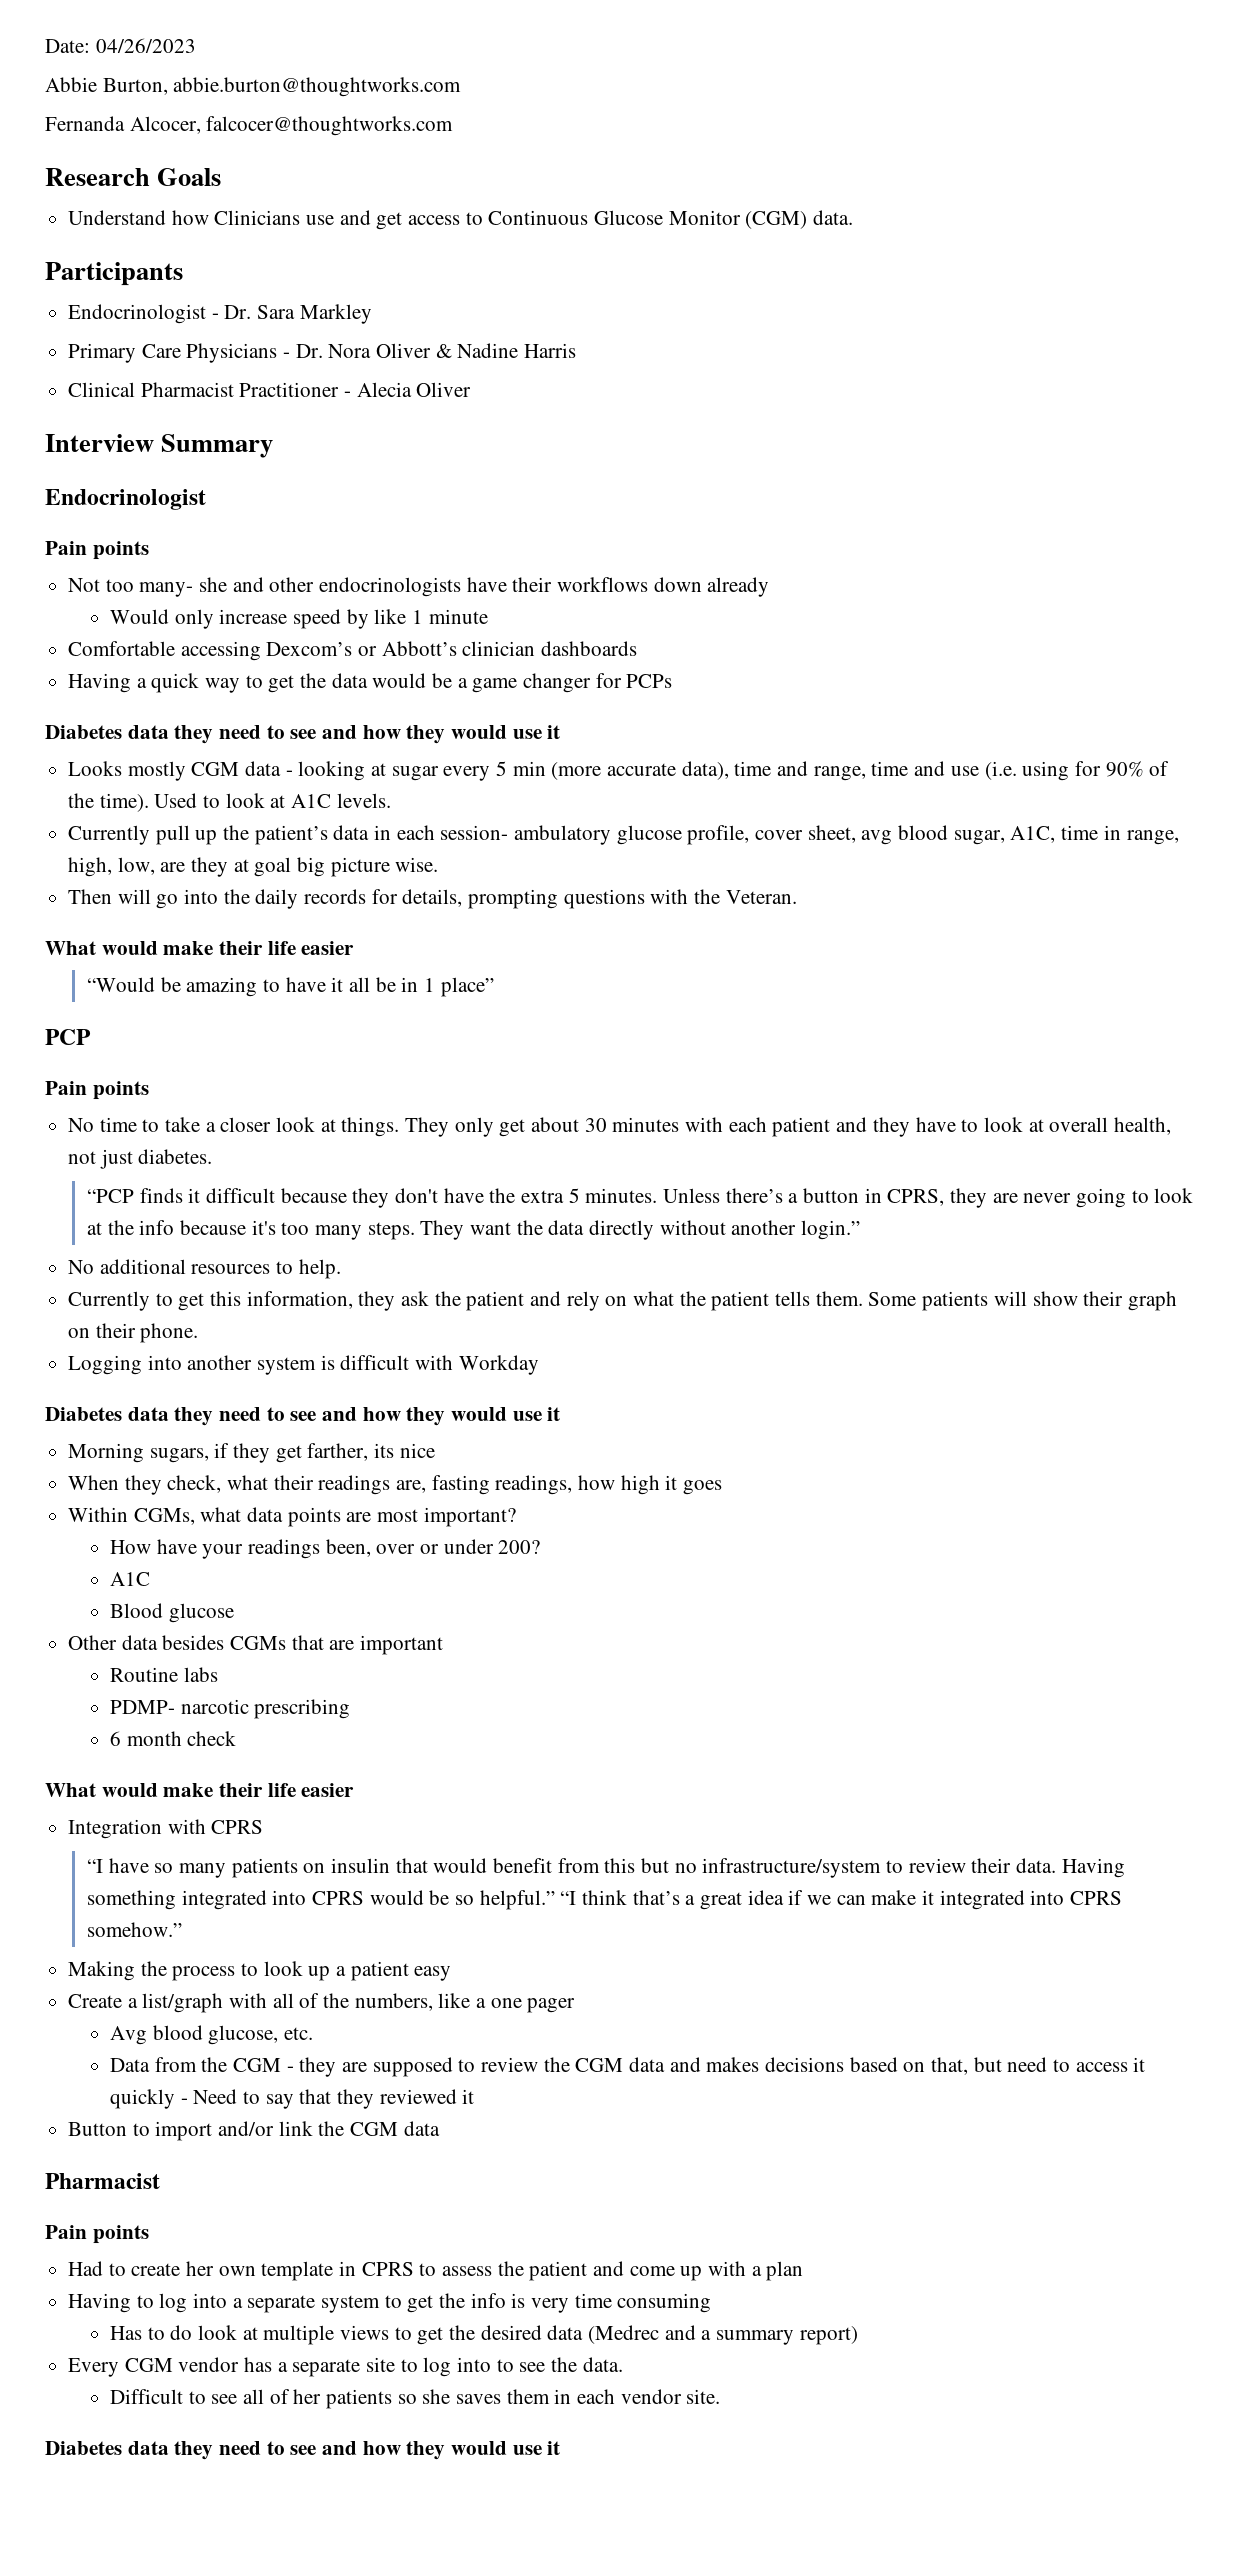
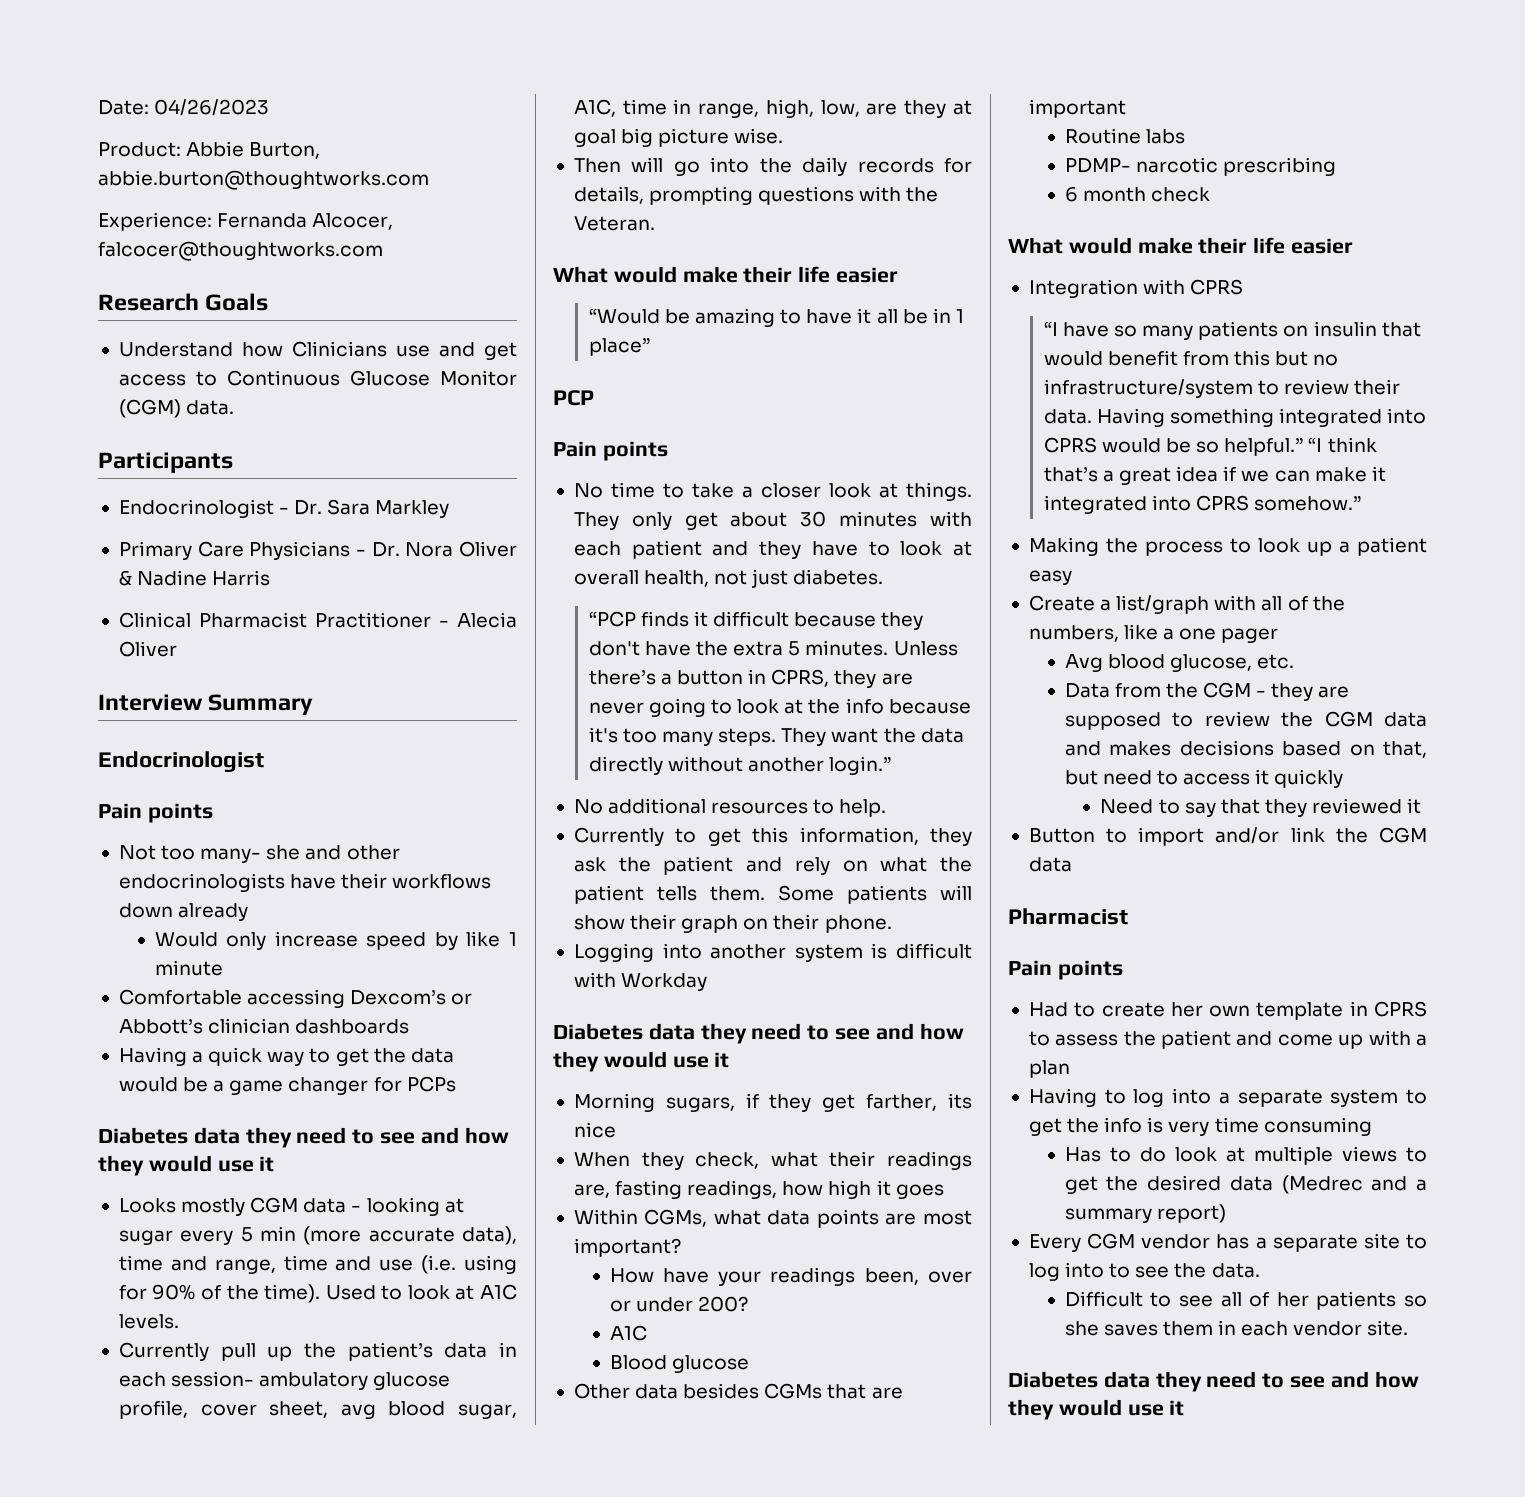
- Abbie Burton, abbie.burton@thoughtworks.com
+ Product: Abbie Burton, abbie.burton@thoughtworks.com
- Fernanda Alcocer, falcocer@thoughtworks.com
+ Experience: Fernanda Alcocer, falcocer@thoughtworks.com
- Data from the CGM - they are supposed to review the CGM data and makes decisions based on that, but need to access it quickly - Need to say that they reviewed it
+ Data from the CGM - they are supposed to review the CGM data and makes decisions based on that, but need to access it quickly
+ Need to say that they reviewed it

